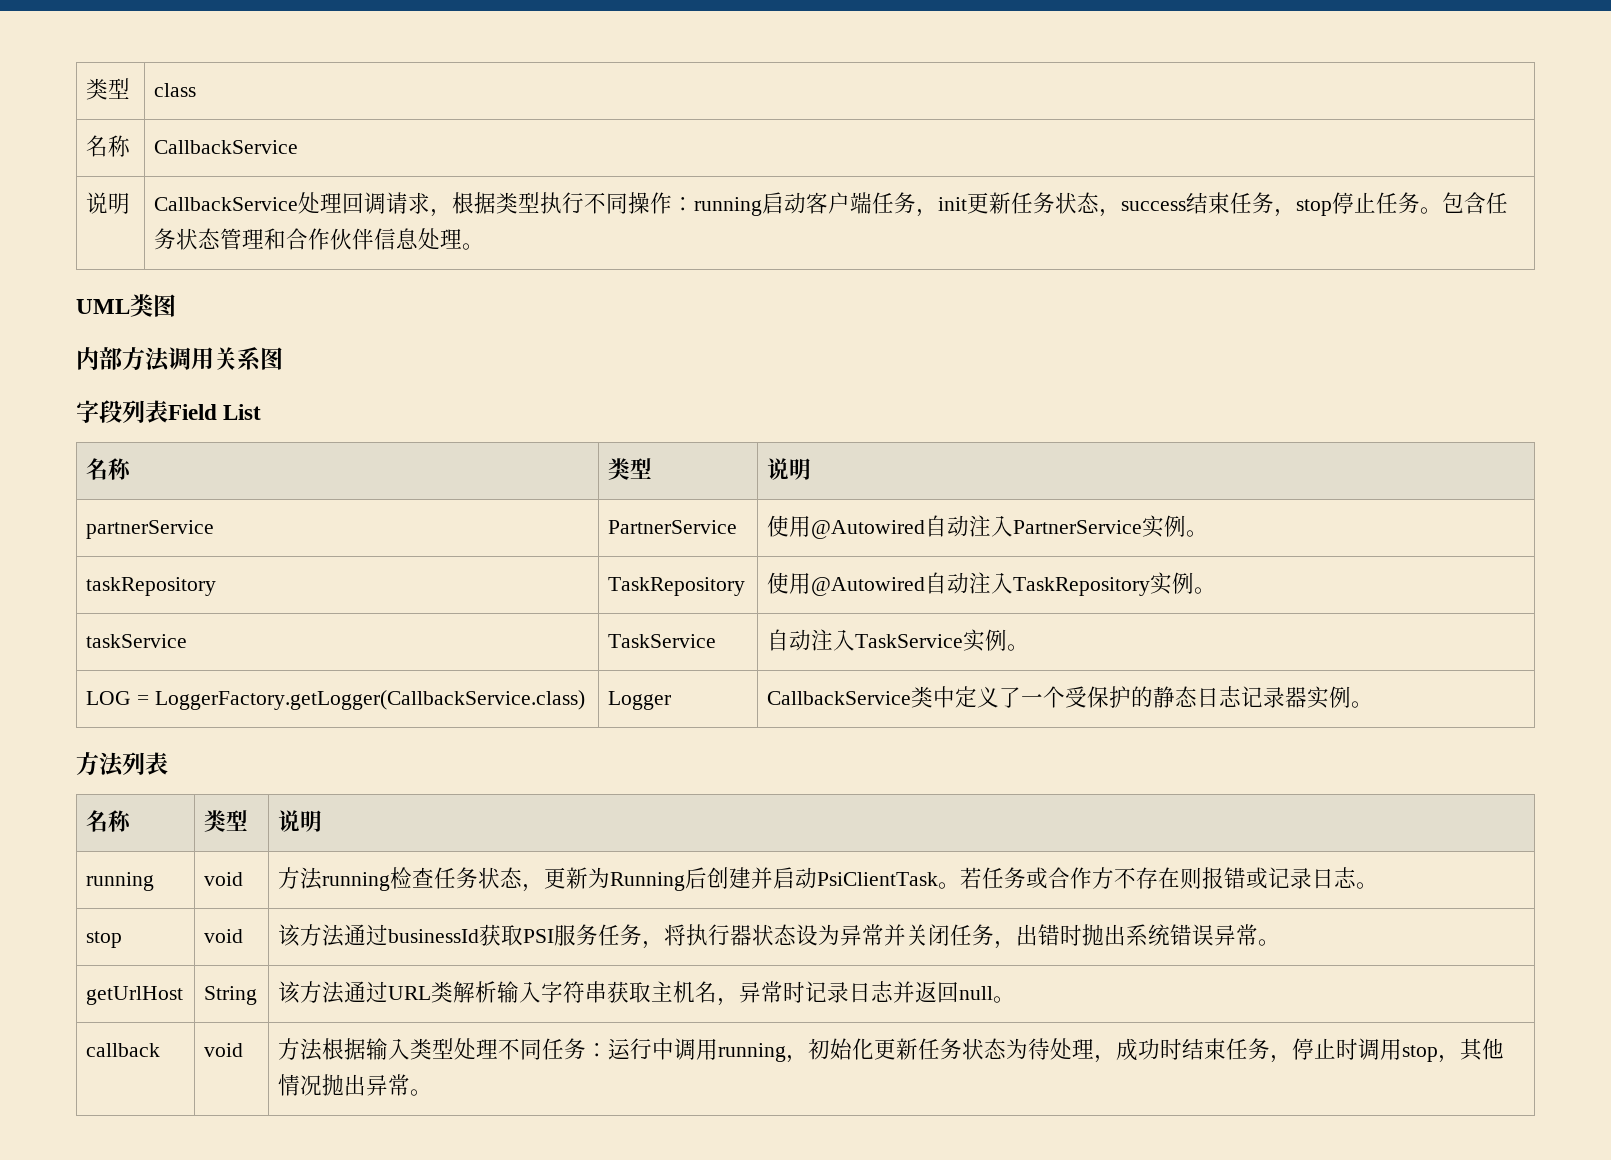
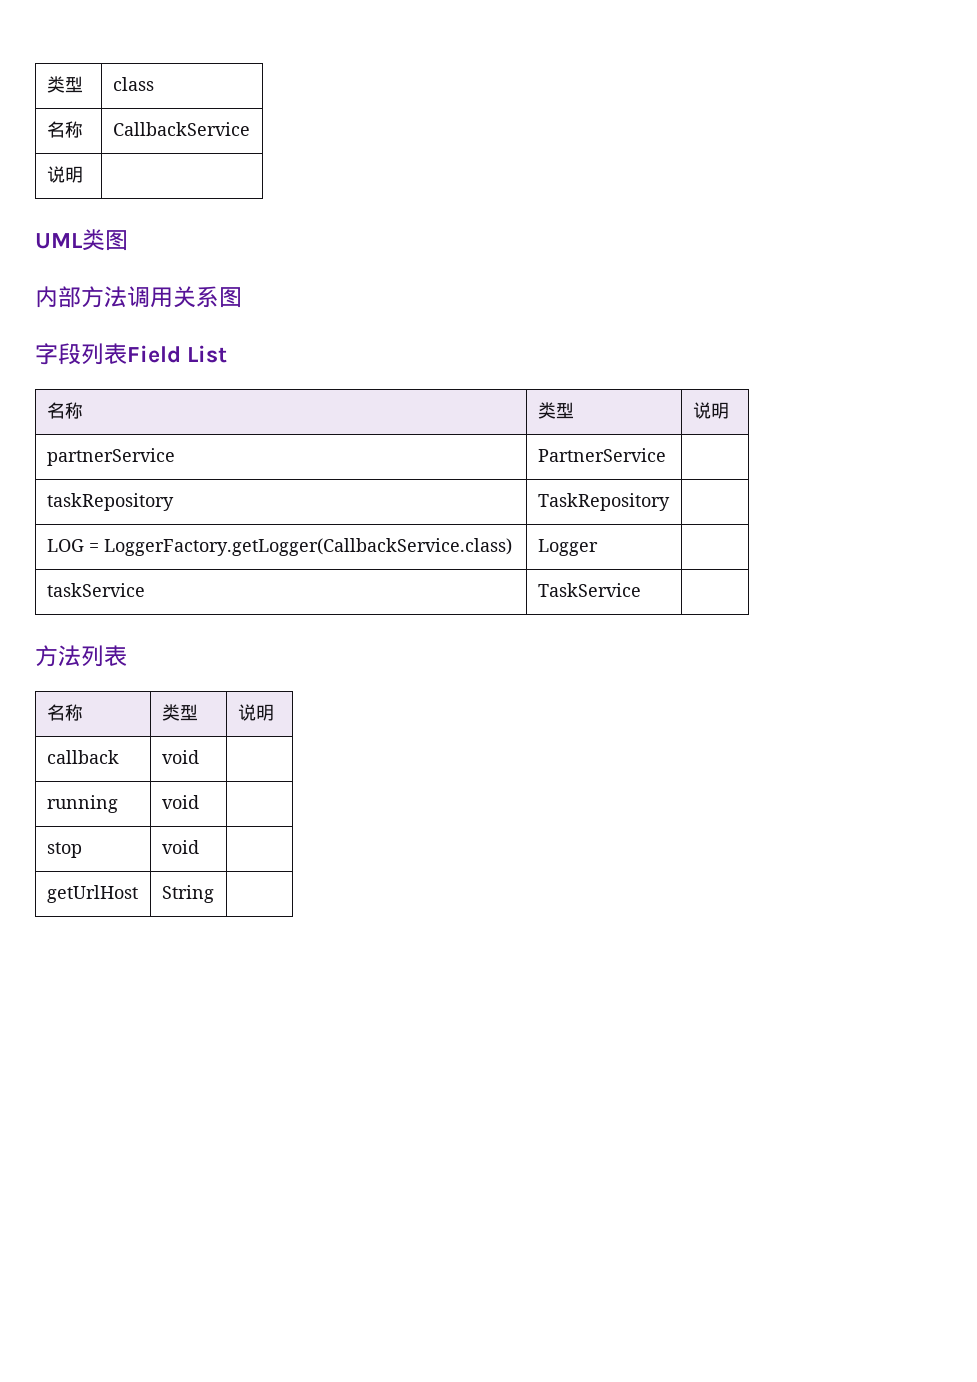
- 说明 | CallbackService处理回调请求，根据类型执行不同操作：running启动客户端任务，init更新任务状态，success结束任务，stop停止任务。包含任务状态管理和合作伙伴信息处理。
+ 说明 |
- partnerService | PartnerService | 使用@Autowired自动注入PartnerService实例。
- taskRepository | TaskRepository | 使用@Autowired自动注入TaskRepository实例。
- taskService | TaskService | 自动注入TaskService实例。
- LOG = LoggerFactory.getLogger(CallbackService.class) | Logger | CallbackService类中定义了一个受保护的静态日志记录器实例。
+ partnerService | PartnerService |
+ taskRepository | TaskRepository |
+ LOG = LoggerFactory.getLogger(CallbackService.class) | Logger |
+ taskService | TaskService |
+ callback | void |
- running | void | 方法running检查任务状态，更新为Running后创建并启动PsiClientTask。若任务或合作方不存在则报错或记录日志。
- stop | void | 该方法通过businessId获取PSI服务任务，将执行器状态设为异常并关闭任务，出错时抛出系统错误异常。
- getUrlHost | String | 该方法通过URL类解析输入字符串获取主机名，异常时记录日志并返回null。
- callback | void | 方法根据输入类型处理不同任务：运行中调用running，初始化更新任务状态为待处理，成功时结束任务，停止时调用stop，其他情况抛出异常。
+ running | void |
+ stop | void |
+ getUrlHost | String |

